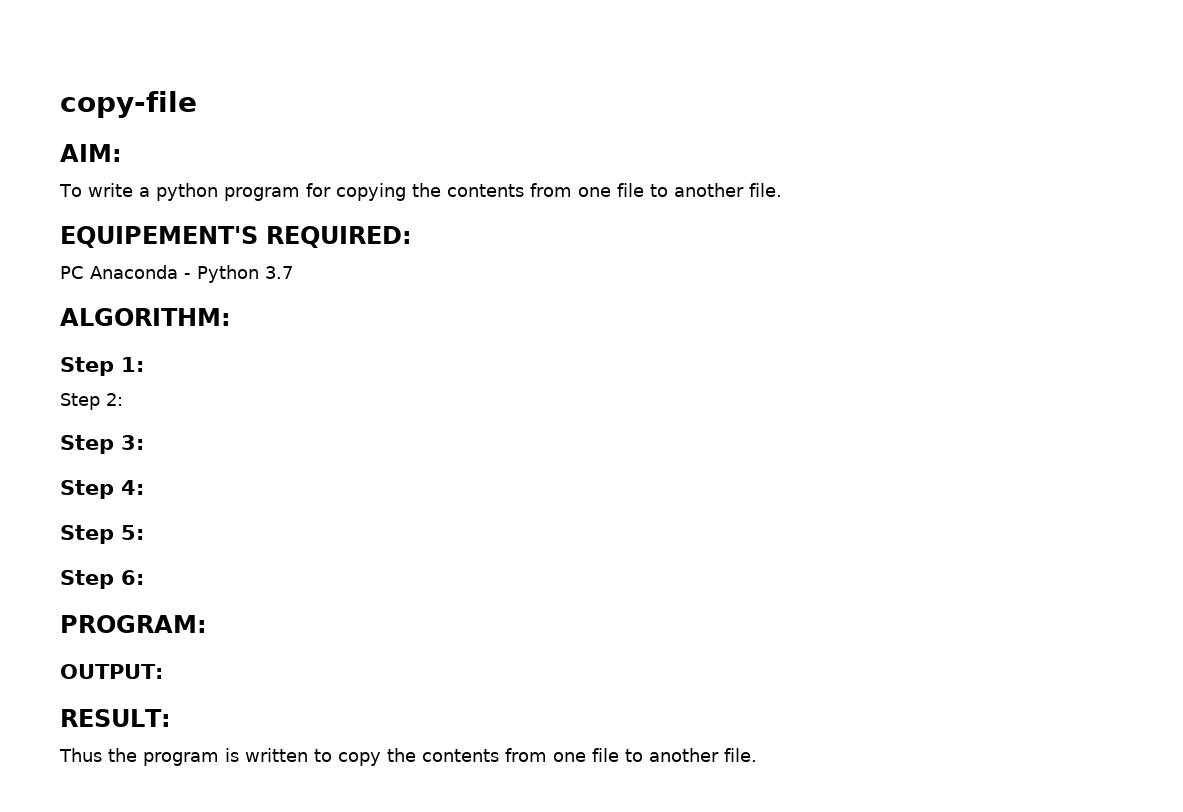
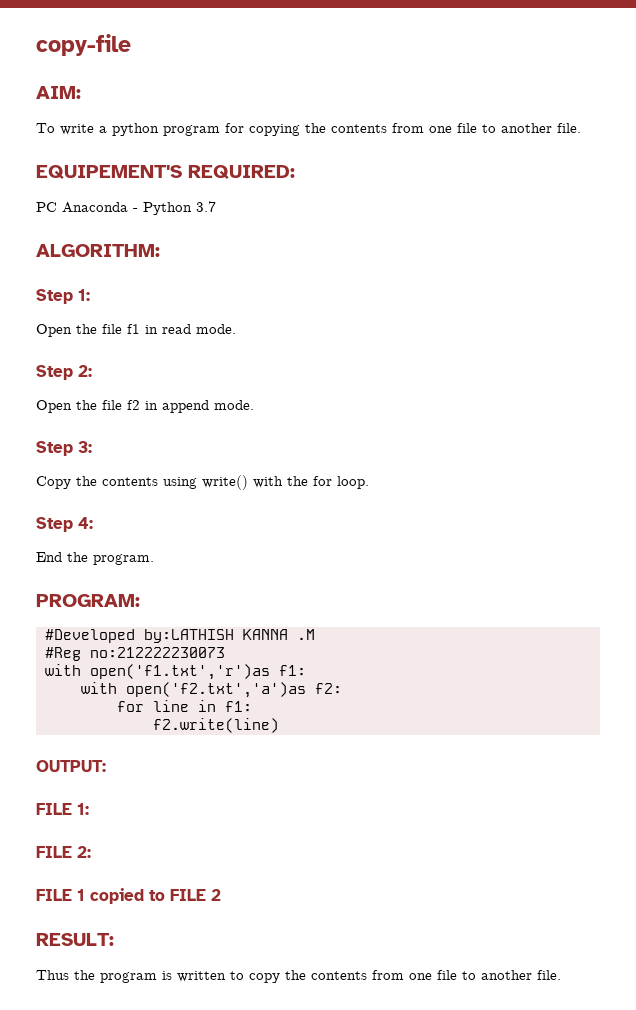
+ Open the file f1 in read mode.
  Step 2:
+ Open the file f2 in append mode.
  Step 3:
+ Copy the contents using write() with the for loop.
  Step 4:
- Step 5:
- Step 6:
+ End the program.
  PROGRAM:
+ #Developed by:LATHISH KANNA .M
+ #Reg no:212222230073
+ with open('f1.txt','r')as f1:
+ with open('f2.txt','a')as f2:
+ for line in f1:
+ f2.write(line)
  OUTPUT:
+ FILE 1:
+ FILE 2:
+ FILE 1 copied to FILE 2

